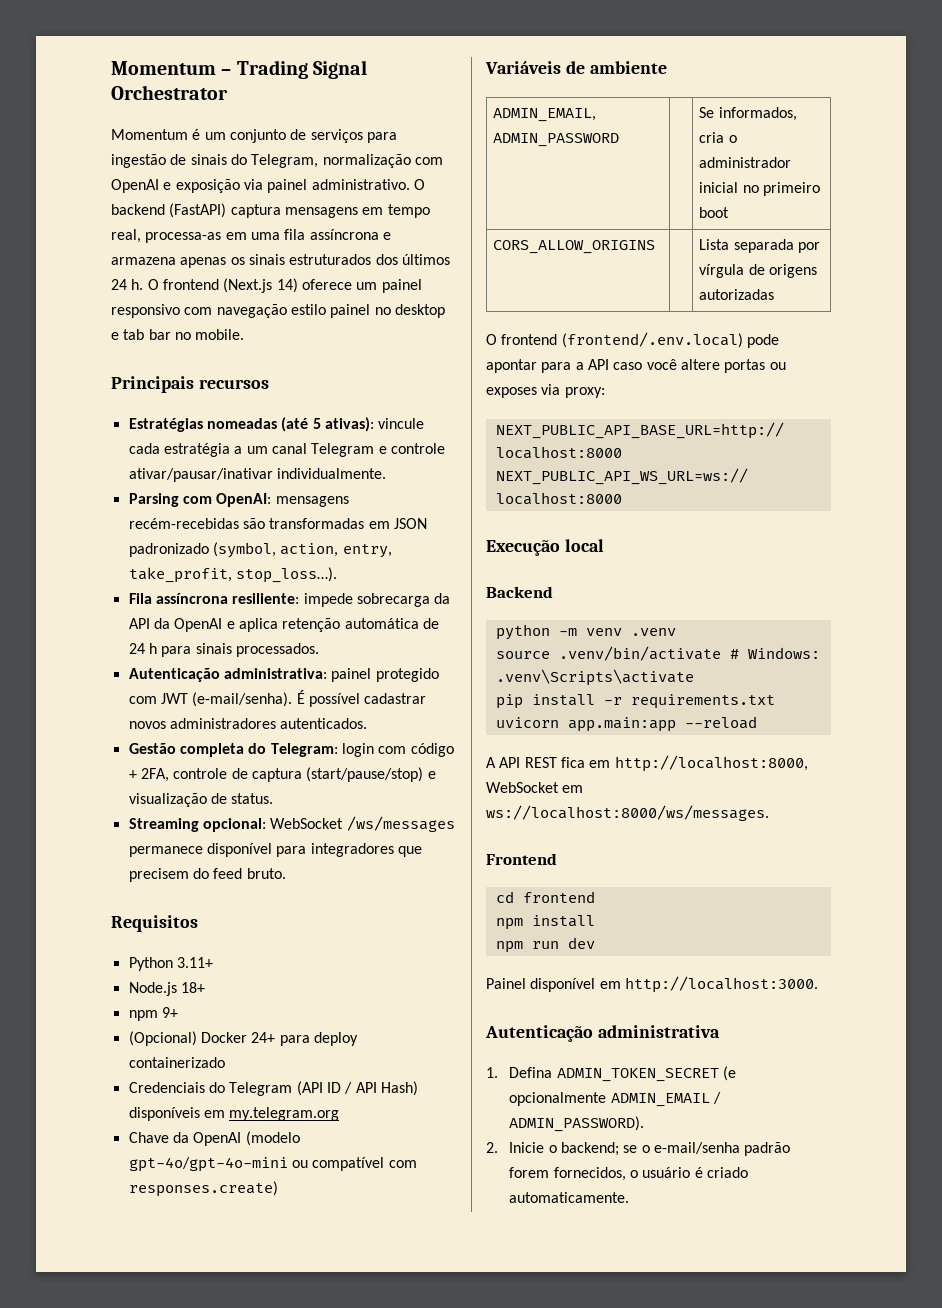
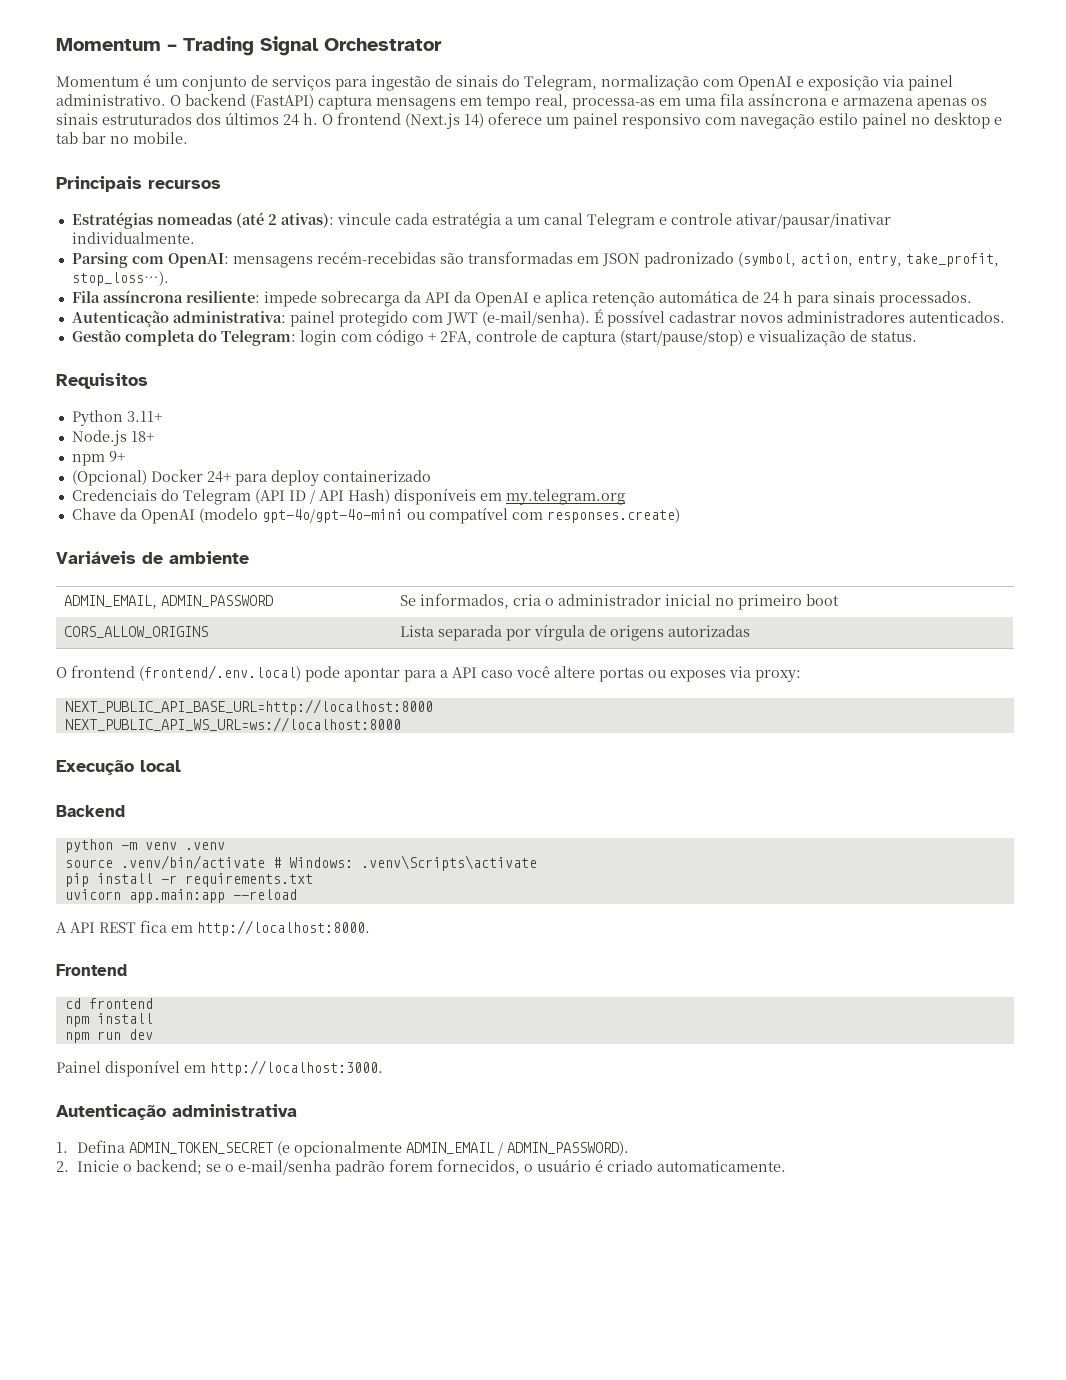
- Estratégias nomeadas (até 5 ativas): vincule cada estratégia a um canal Telegram e controle ativar/pausar/inativar individualmente.
+ Estratégias nomeadas (até 2 ativas): vincule cada estratégia a um canal Telegram e controle ativar/pausar/inativar individualmente.
- Streaming opcional: WebSocket /ws/messages permanece disponível para integradores que precisem do feed bruto.
- A API REST fica em http://localhost:8000, WebSocket em ws://localhost:8000/ws/messages.
+ A API REST fica em http://localhost:8000.

